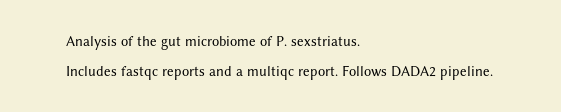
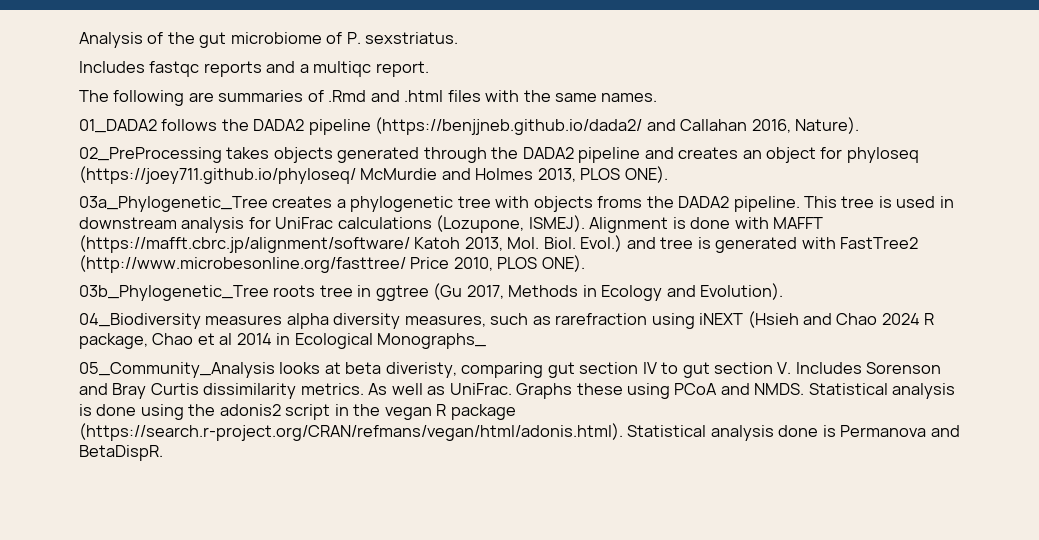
- Includes fastqc reports and a multiqc report. Follows DADA2 pipeline.
+ Includes fastqc reports and a multiqc report.
+ The following are summaries of .Rmd and .html files with the same names.
+ 01_DADA2 follows the DADA2 pipeline (https://benjjneb.github.io/dada2/ and Callahan 2016, Nature).
+ 02_PreProcessing takes objects generated through the DADA2 pipeline and creates an object for phyloseq (https://joey711.github.io/phyloseq/ McMurdie and Holmes 2013, PLOS ONE).
+ 03a_Phylogenetic_Tree creates a phylogenetic tree with objects froms the DADA2 pipeline. This tree is used in downstream analysis for UniFrac calculations (Lozupone, ISMEJ). Alignment is done with MAFFT (https://mafft.cbrc.jp/alignment/software/ Katoh 2013, Mol. Biol. Evol.) and tree is generated with FastTree2 (http://www.microbesonline.org/fasttree/ Price 2010, PLOS ONE).
+ 03b_Phylogenetic_Tree roots tree in ggtree (Gu 2017, Methods in Ecology and Evolution).
+ 04_Biodiversity measures alpha diversity measures, such as rarefraction using iNEXT (Hsieh and Chao 2024 R package, Chao et al 2014 in Ecological Monographs_
+ 05_Community_Analysis looks at beta diveristy, comparing gut section IV to gut section V. Includes Sorenson and Bray Curtis dissimilarity metrics. As well as UniFrac. Graphs these using PCoA and NMDS. Statistical analysis is done using the adonis2 script in the vegan R package (https://search.r-project.org/CRAN/refmans/vegan/html/adonis.html). Statistical analysis done is Permanova and BetaDispR.

